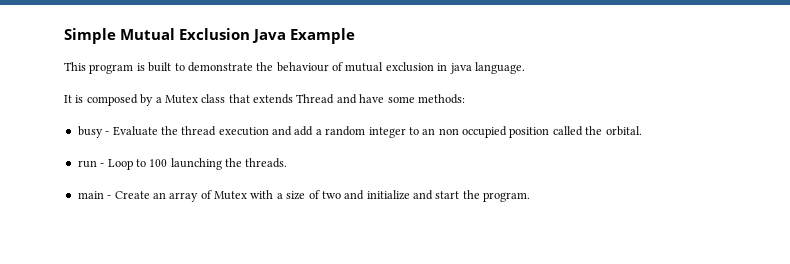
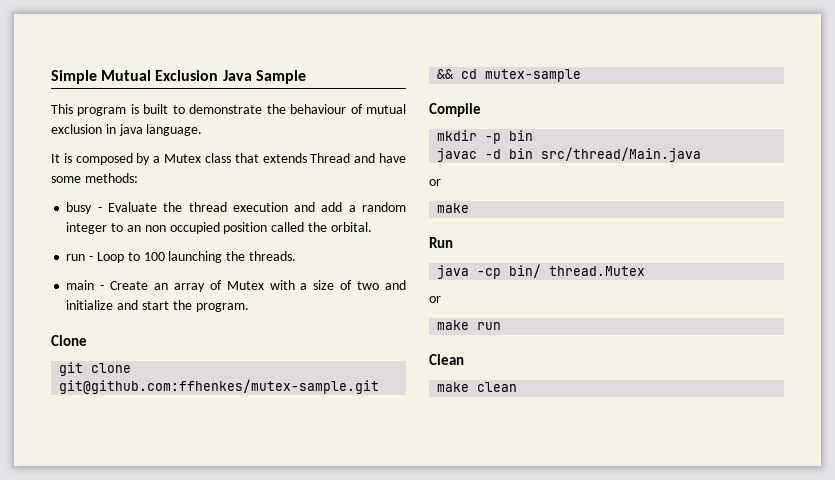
- Simple Mutual Exclusion Java Example
+ Simple Mutual Exclusion Java Sample
+ Clone
+ git clone git@github.com:ffhenkes/mutex-sample.git && cd mutex-sample
+ Compile
+ mkdir -p bin
+ javac -d bin src/thread/Main.java
+ or
+ make
+ Run
+ java -cp bin/ thread.Mutex
+ or
+ make run
+ Clean
+ make clean

